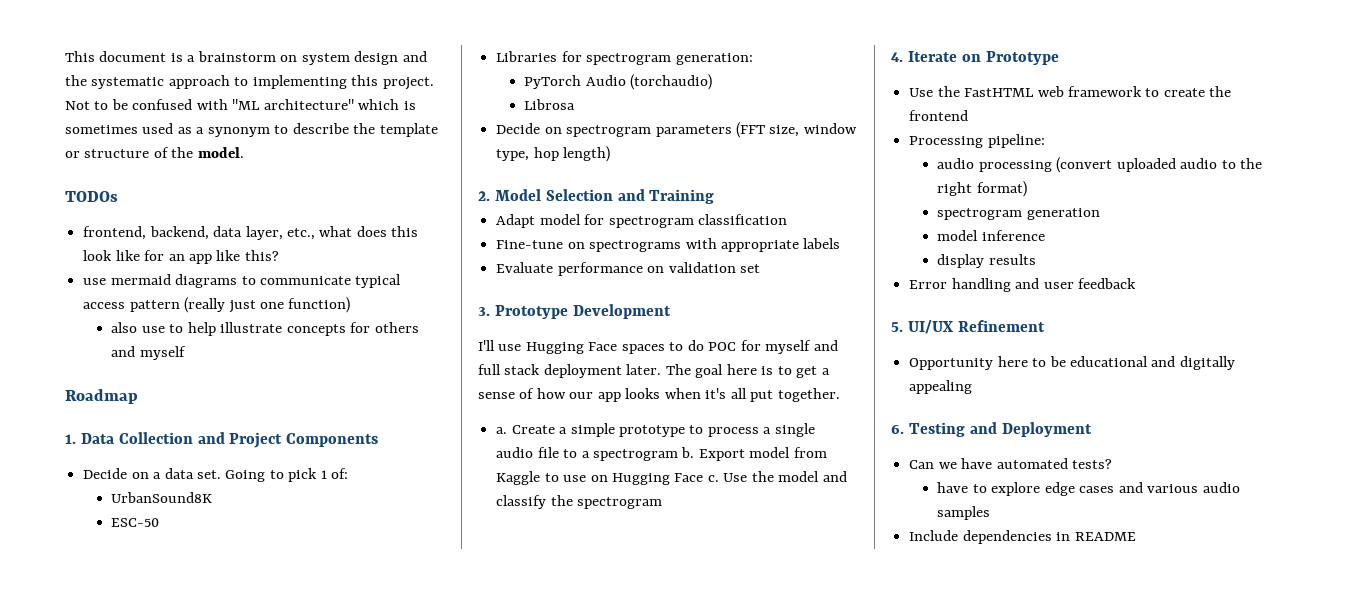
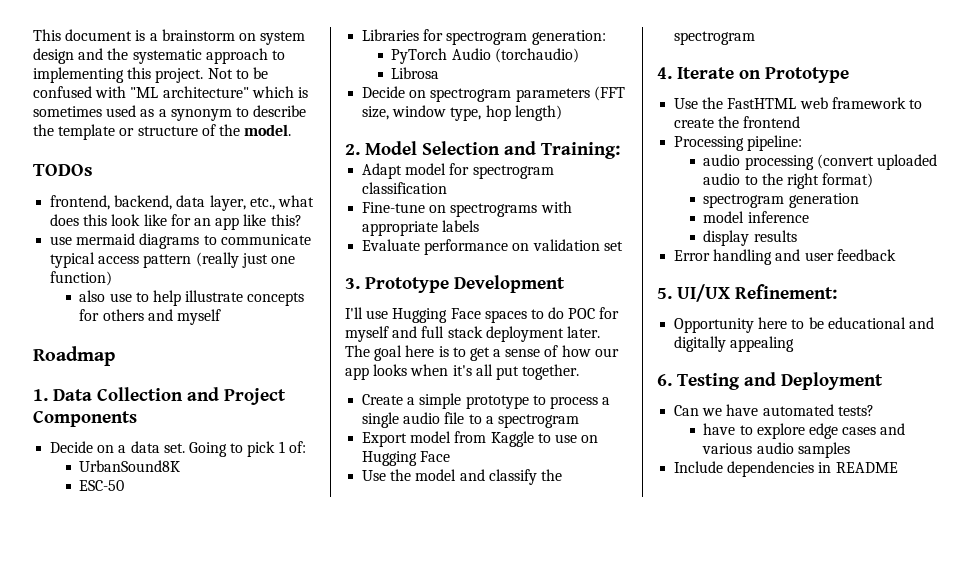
- 2. Model Selection and Training
+ 2. Model Selection and Training:
- a. Create a simple prototype to process a single audio file to a spectrogram b. Export model from Kaggle to use on Hugging Face c. Use the model and classify the spectrogram
+ Create a simple prototype to process a single audio file to a spectrogram
+ Export model from Kaggle to use on Hugging Face
+ Use the model and classify the spectrogram
- 5. UI/UX Refinement
+ 5. UI/UX Refinement:

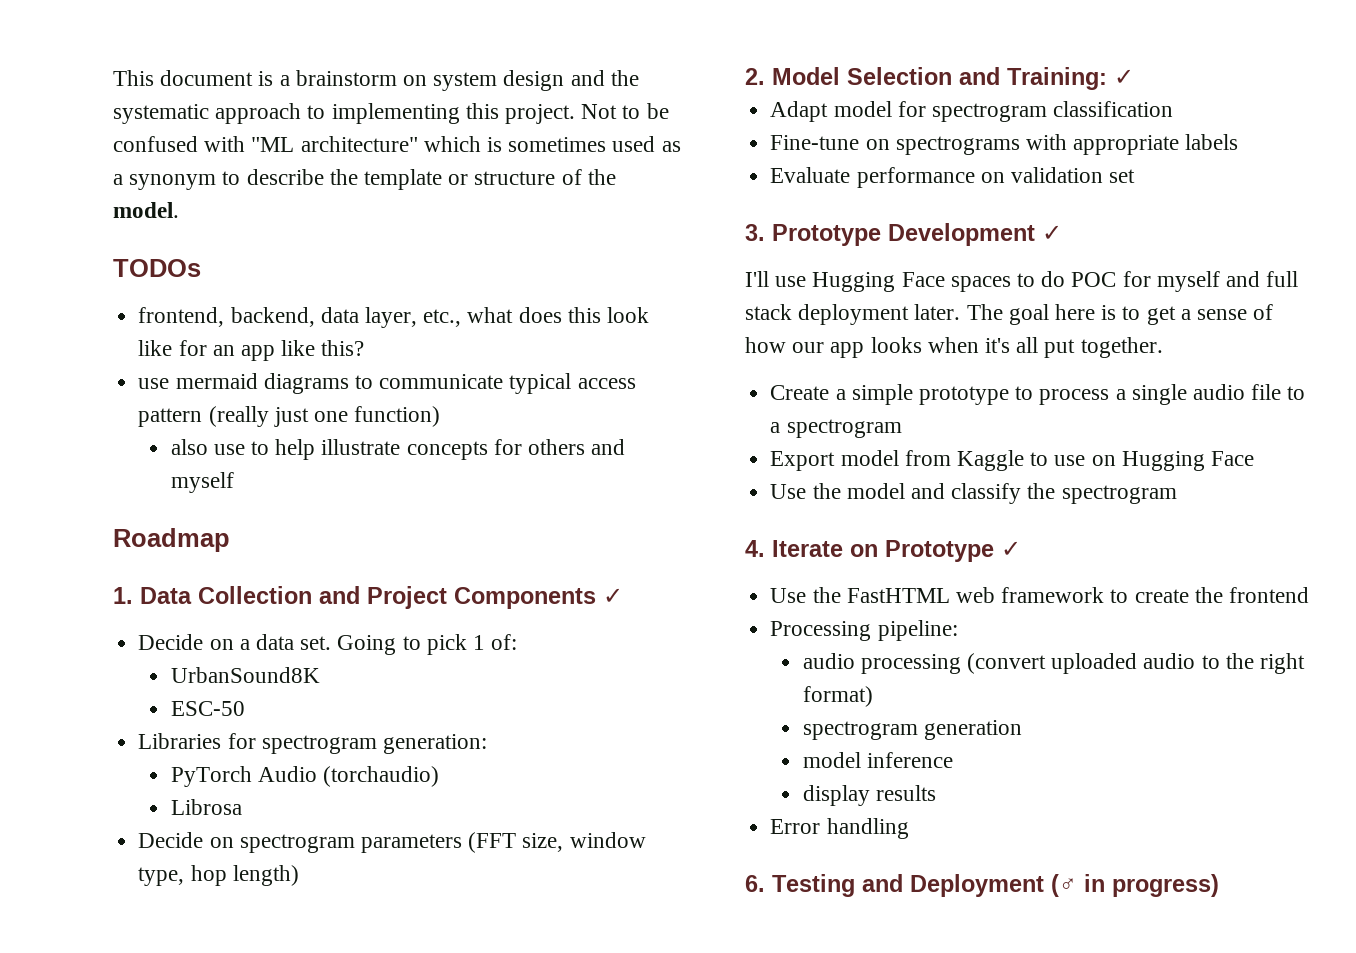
- 1. Data Collection and Project Components
+ 1. Data Collection and Project Components ✓
- 2. Model Selection and Training:
+ 2. Model Selection and Training: ✓
- 3. Prototype Development
+ 3. Prototype Development ✓
- 4. Iterate on Prototype
+ 4. Iterate on Prototype ✓
- Error handling and user feedback
- 5. UI/UX Refinement:
- Opportunity here to be educational and digitally appealing
- 6. Testing and Deployment
- Can we have automated tests?
- have to explore edge cases and various audio samples
- Include dependencies in README
+ Error handling
+ 6. Testing and Deployment (♂ in progress)

